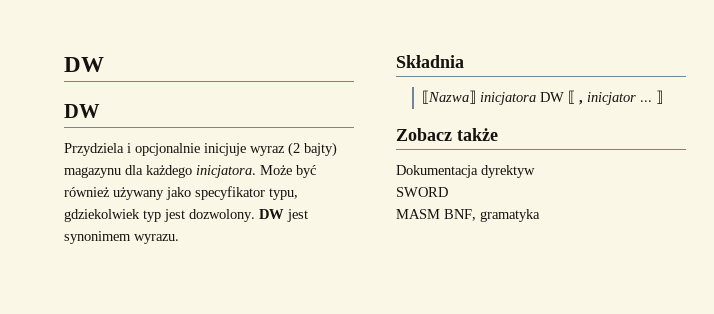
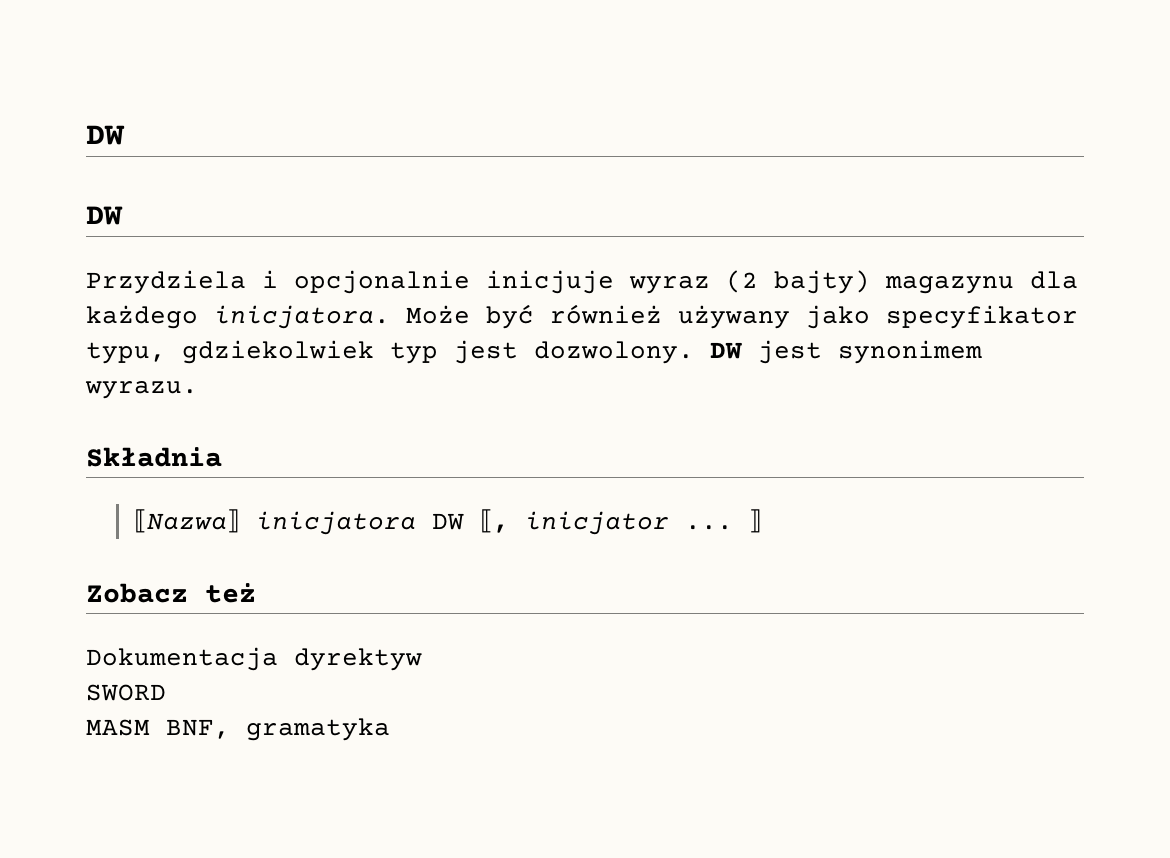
- ⟦Nazwa⟧ inicjatora DW ⟦ , inicjator ...
+ ⟦Nazwa⟧ inicjatora DW ⟦, inicjator ...
- Zobacz także
+ Zobacz też

